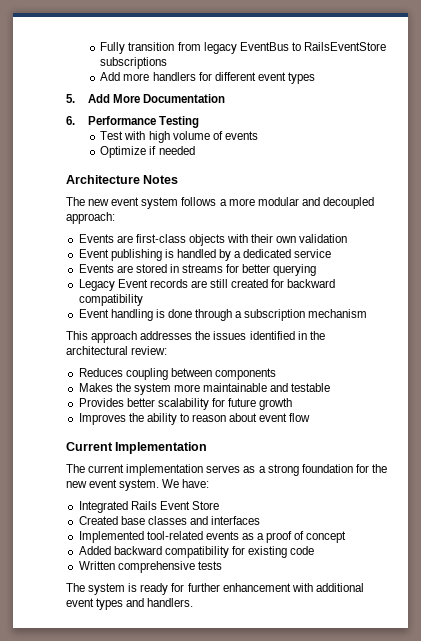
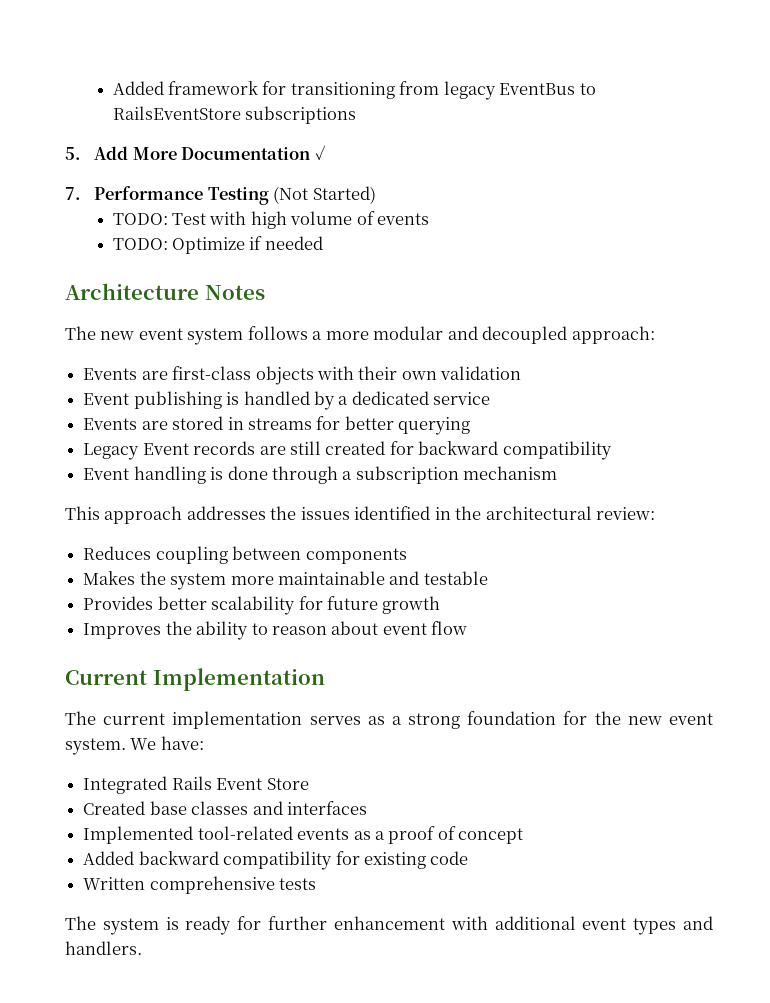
- Fully transition from legacy EventBus to RailsEventStore subscriptions
+ Added framework for transitioning from legacy EventBus to RailsEventStore subscriptions
- Add more handlers for different event types
- 5. Add More Documentation
- 6. Performance Testing
- Test with high volume of events
+ 5. Add More Documentation ✓
+ 7. Performance Testing (Not Started)
+ TODO: Test with high volume of events
- Optimize if needed
+ TODO: Optimize if needed

